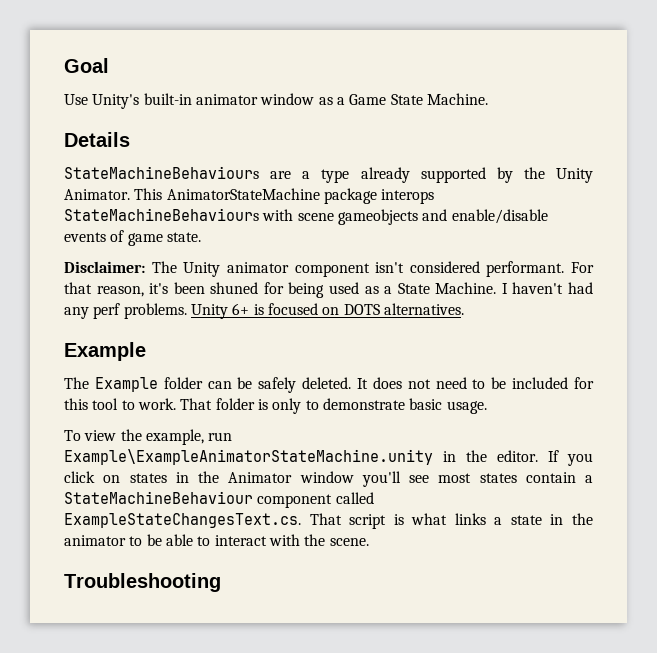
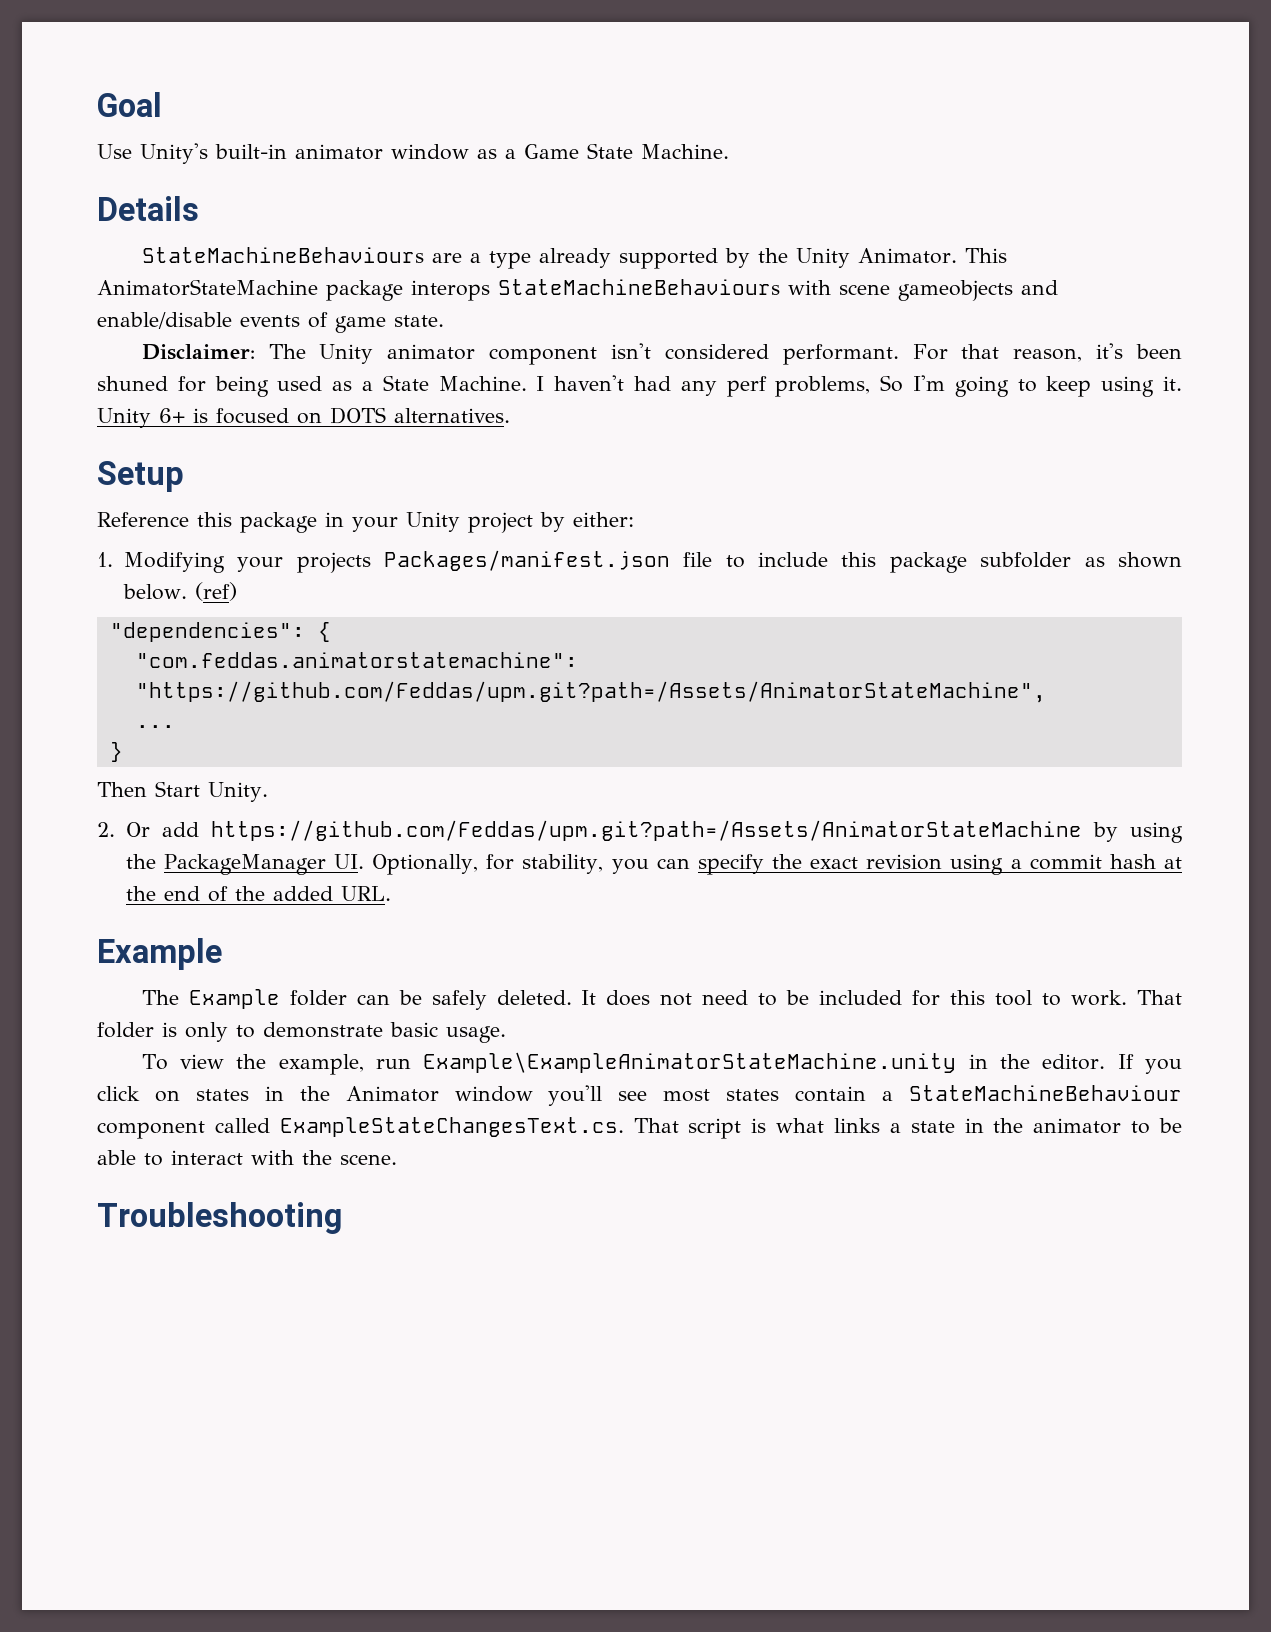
- I haven't had any perf problems.
+ I haven't had any perf problems, So I'm going to keep using it.
+ Setup
+ Reference this package in your Unity project by either:
+ 1. Modifying your projects Packages/manifest.json file to include this package subfolder as shown below. (ref)
+ "dependencies": {
+ "com.feddas.animatorstatemachine": "https://github.com/Feddas/upm.git?path=/Assets/AnimatorStateMachine",
+ ...
+ }
+ Then Start Unity.
+ 2. Or add https://github.com/Feddas/upm.git?path=/Assets/AnimatorStateMachine by using the PackageManager UI. Optionally, for stability, you can specify the exact revision using a commit hash at the end of the added URL.

